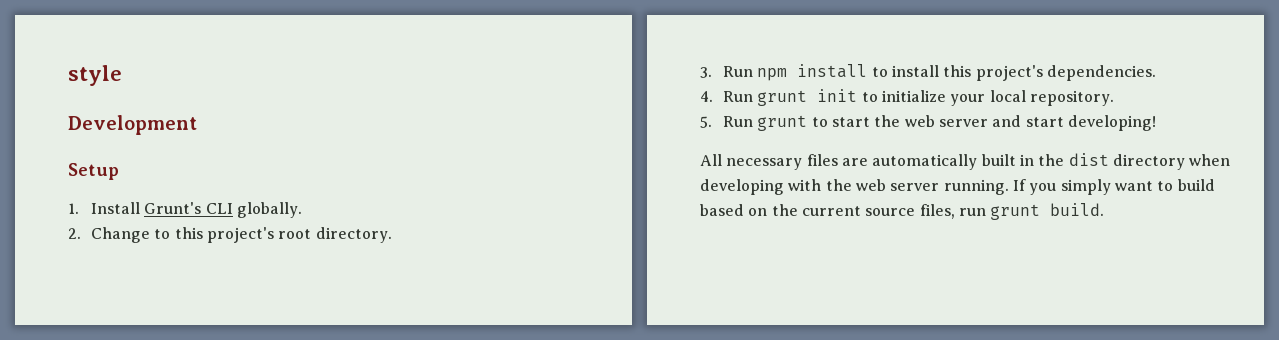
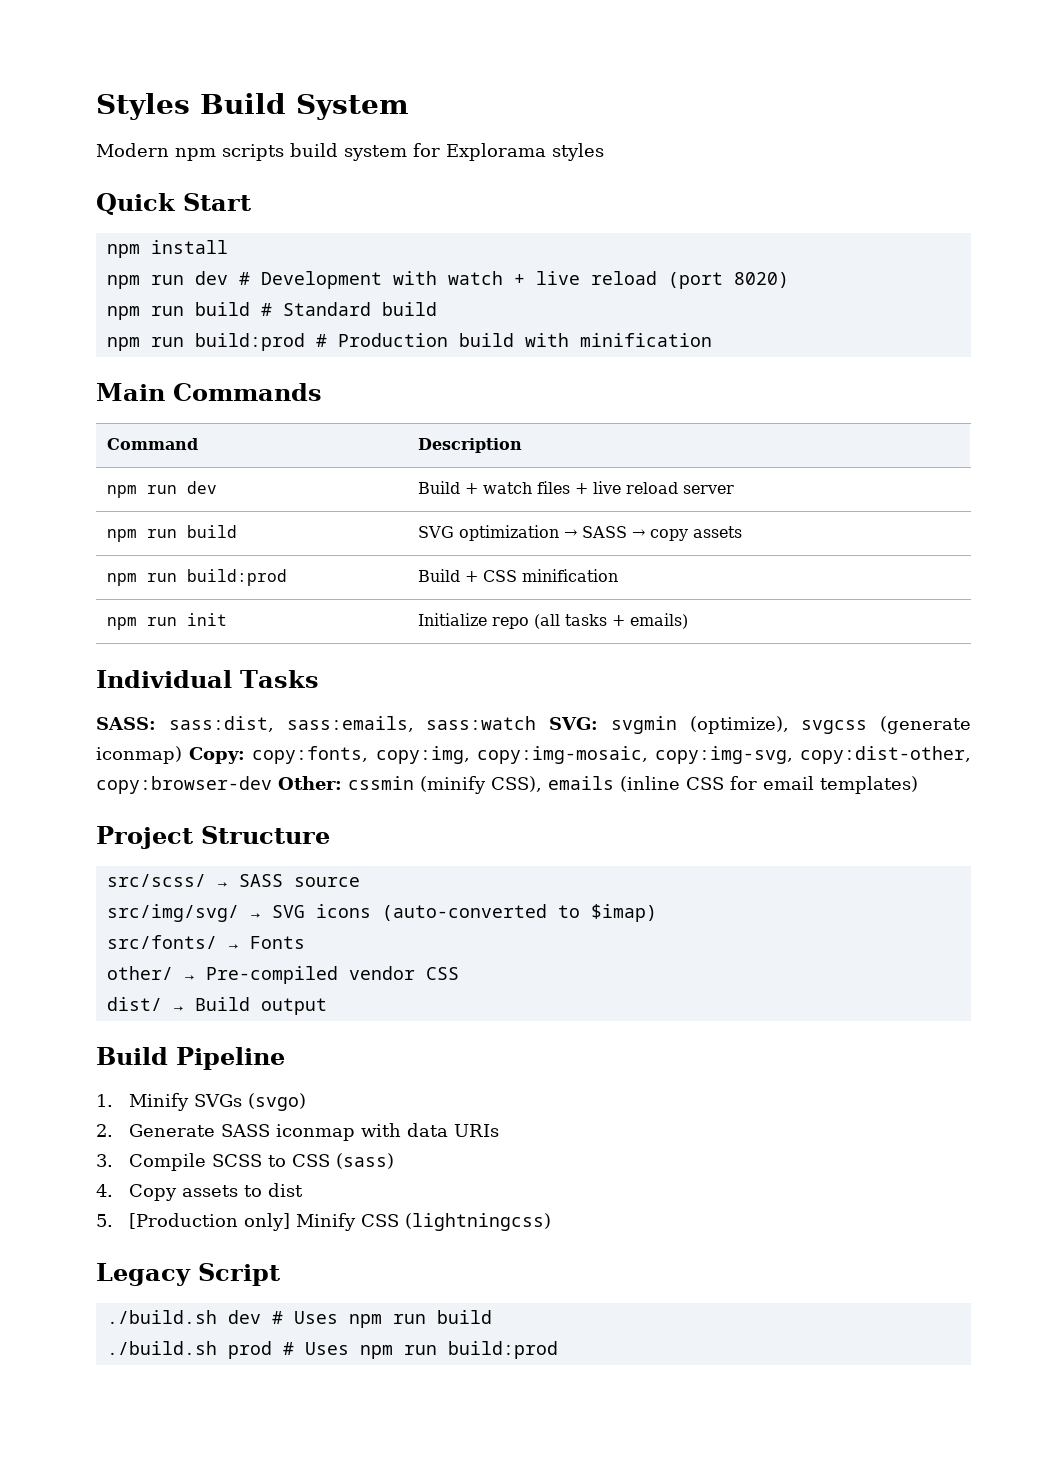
- style
- Development
- Setup
- 1. Install Grunt's CLI globally.
- 2. Change to this project's root directory.
- 3. Run npm install to install this project's dependencies.
- 4. Run grunt init to initialize your local repository.
- 5. Run grunt to start the web server and start developing!
- All necessary files are automatically built in the dist directory when developing with the web server running. If you simply want to build based on the current source files, run grunt build.
+ Styles Build System
+ Modern npm scripts build system for Explorama styles
+ Quick Start
+ npm install
+ npm run dev # Development with watch + live reload (port 8020)
+ npm run build # Standard build
+ npm run build:prod # Production build with minification
+ Main Commands
+ Command | Description
+ npm run dev | Build + watch files + live reload server
+ npm run build | SVG optimization → SASS → copy assets
+ npm run build:prod | Build + CSS minification
+ npm run init | Initialize repo (all tasks + emails)
+ Individual Tasks
+ SASS: sass:dist, sass:emails, sass:watch SVG: svgmin (optimize), svgcss (generate iconmap) Copy: copy:fonts, copy:img, copy:img-mosaic, copy:img-svg, copy:dist-other, copy:browser-dev Other: cssmin (minify CSS), emails (inline CSS for email templates)
+ Project Structure
+ src/scss/ → SASS source
+ src/img/svg/ → SVG icons (auto-converted to $imap)
+ src/fonts/ → Fonts
+ other/ → Pre-compiled vendor CSS
+ dist/ → Build output
+ Build Pipeline
+ 1. Minify SVGs (svgo)
+ 2. Generate SASS iconmap with data URIs
+ 3. Compile SCSS to CSS (sass)
+ 4. Copy assets to dist
+ 5. [Production only] Minify CSS (lightningcss)
+ Legacy Script
+ ./build.sh dev # Uses npm run build
+ ./build.sh prod # Uses npm run build:prod

